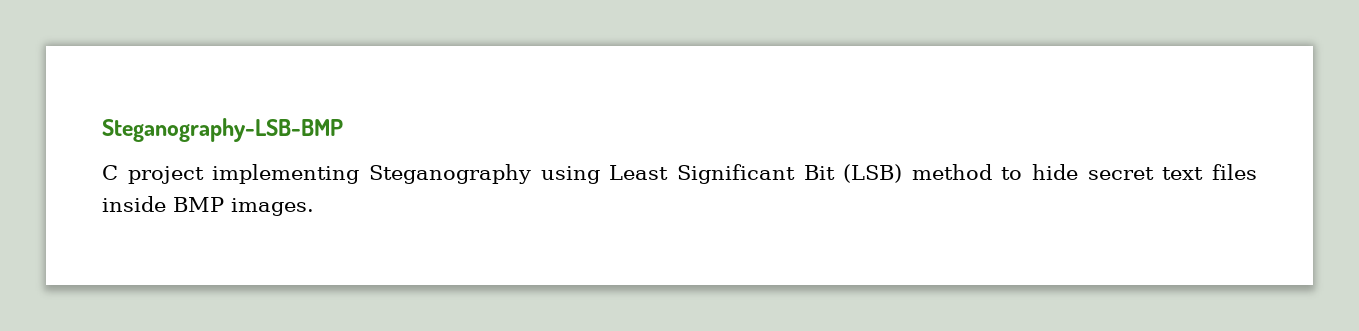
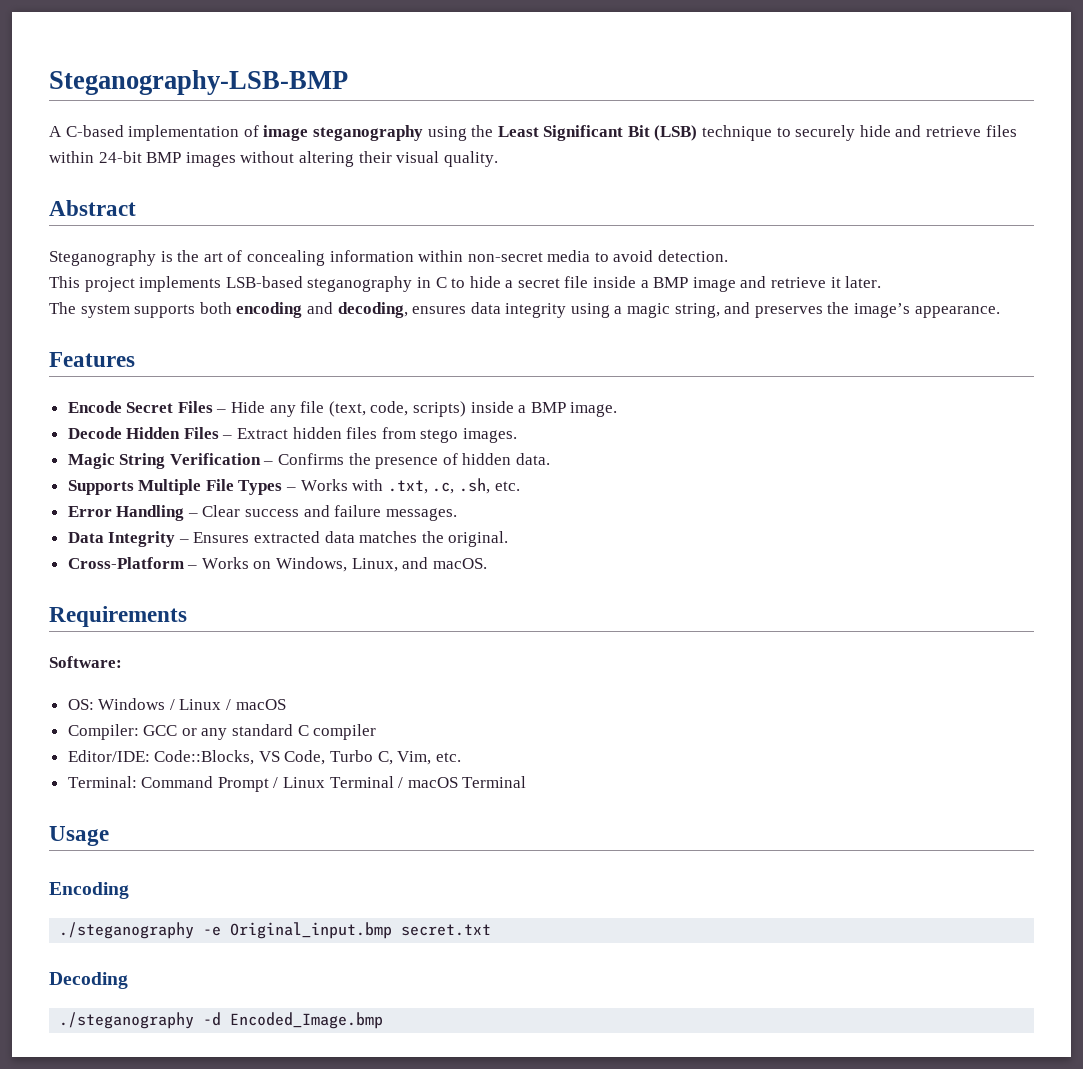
- C project implementing Steganography using Least Significant Bit (LSB) method to hide secret text files inside BMP images.
+ A C-based implementation of image steganography using the Least Significant Bit (LSB) technique to securely hide and retrieve files within 24-bit BMP images without altering their visual quality.
+ Abstract
+ Steganography is the art of concealing information within non-secret media to avoid detection.
+ This project implements LSB-based steganography in C to hide a secret file inside a BMP image and retrieve it later.
+ The system supports both encoding and decoding, ensures data integrity using a magic string, and preserves the image’s appearance.
+ Features
+ Encode Secret Files – Hide any file (text, code, scripts) inside a BMP image.
+ Decode Hidden Files – Extract hidden files from stego images.
+ Magic String Verification – Confirms the presence of hidden data.
+ Supports Multiple File Types – Works with .txt, .c, .sh, etc.
+ Error Handling – Clear success and failure messages.
+ Data Integrity – Ensures extracted data matches the original.
+ Cross-Platform – Works on Windows, Linux, and macOS.
+ Requirements
+ Software:
+ OS: Windows / Linux / macOS
+ Compiler: GCC or any standard C compiler
+ Editor/IDE: Code::Blocks, VS Code, Turbo C, Vim, etc.
+ Terminal: Command Prompt / Linux Terminal / macOS Terminal
+ Usage
+ Encoding
+ ./steganography -e Original_input.bmp secret.txt
+ Decoding
+ ./steganography -d Encoded_Image.bmp

